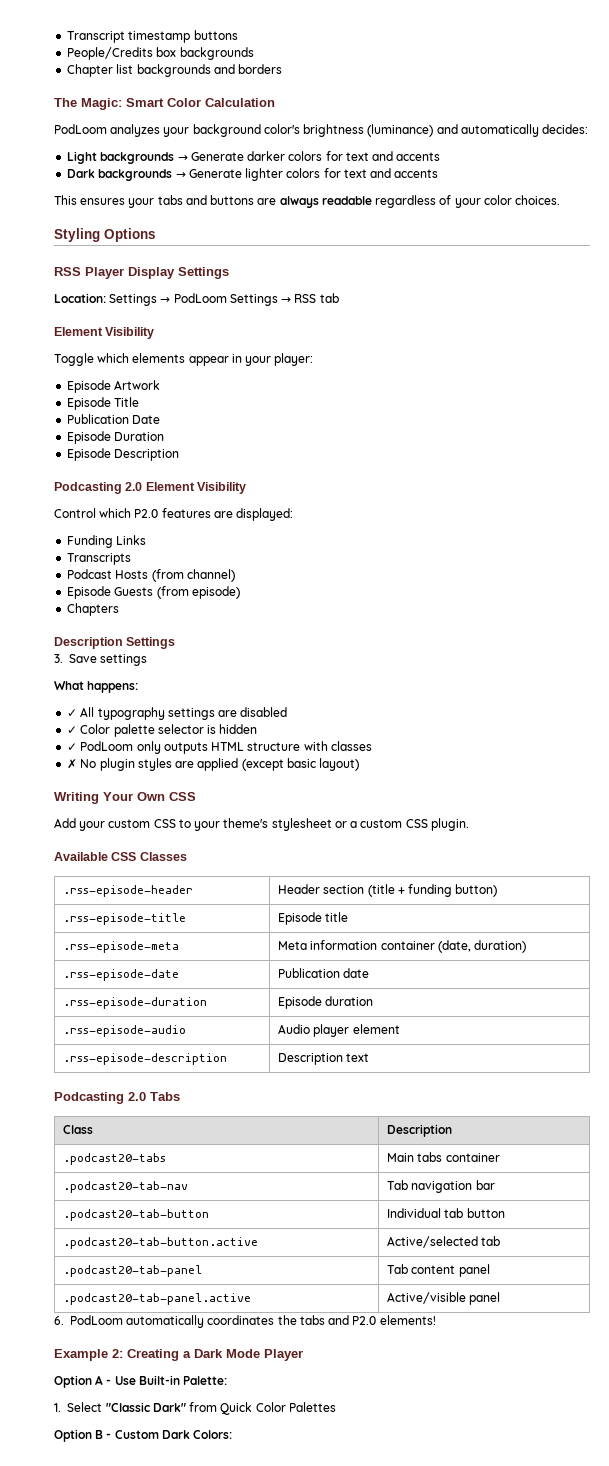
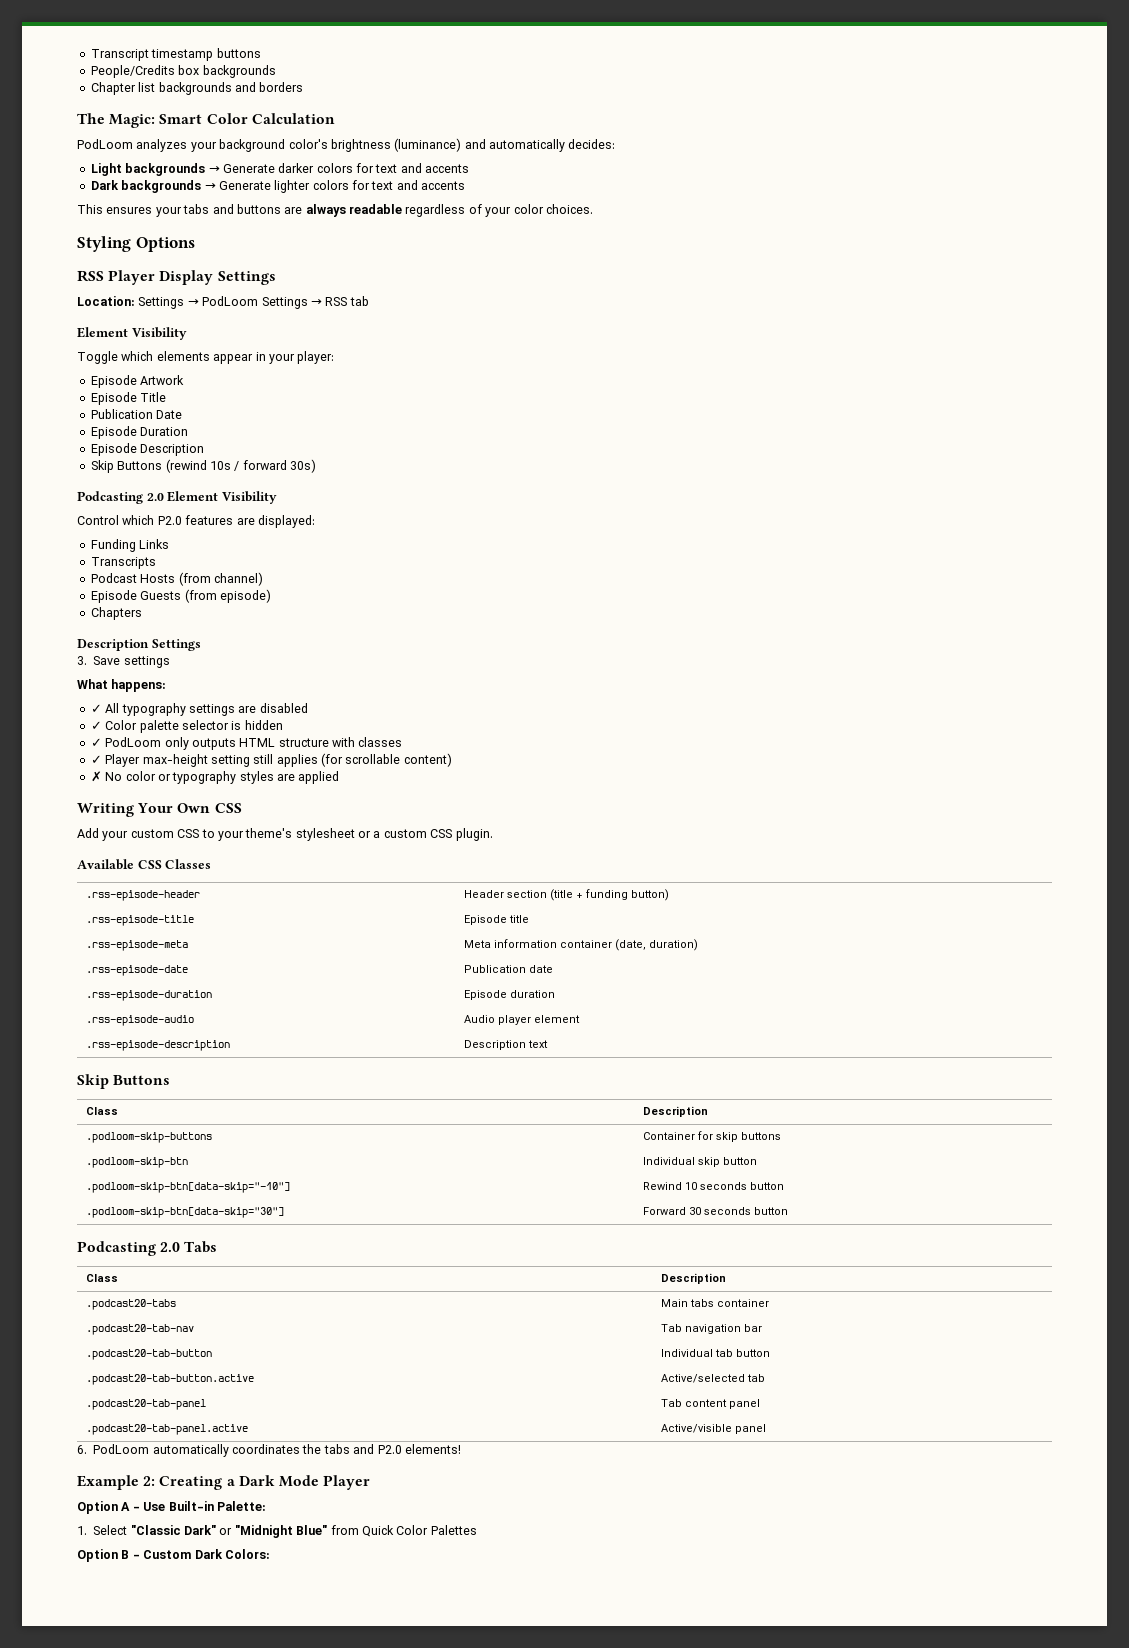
+ Skip Buttons (rewind 10s / forward 30s)
+ ✓ Player max-height setting still applies (for scrollable content)
- ✗ No plugin styles are applied (except basic layout)
+ ✗ No color or typography styles are applied
  .rss-episode-description | Description text
+ Skip Buttons
+ Class | Description
+ .podloom-skip-buttons | Container for skip buttons
+ .podloom-skip-btn | Individual skip button
+ .podloom-skip-btn[data-skip="-10"] | Rewind 10 seconds button
+ .podloom-skip-btn[data-skip="30"] | Forward 30 seconds button
- 1. Select "Classic Dark" from Quick Color Palettes
+ 1. Select "Classic Dark" or "Midnight Blue" from Quick Color Palettes

